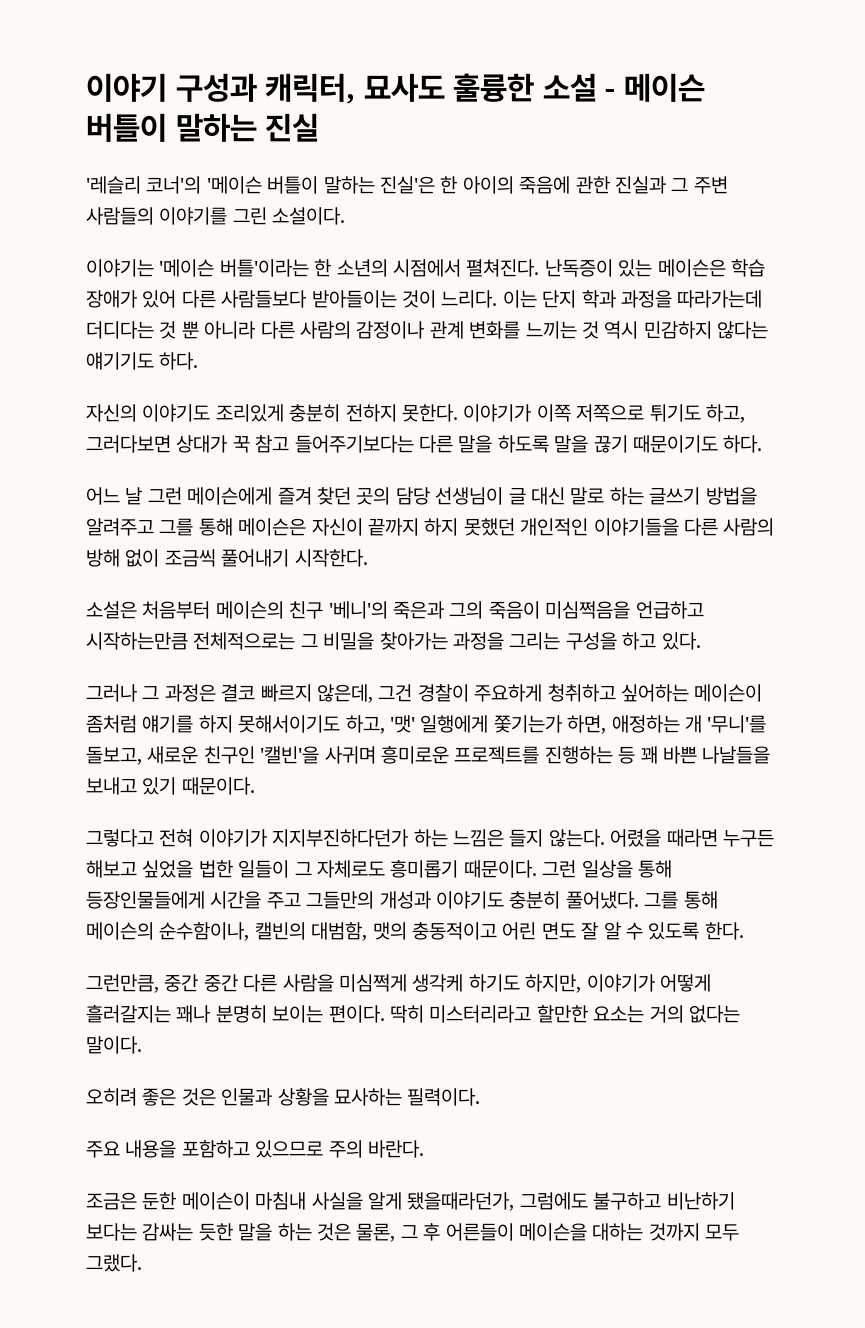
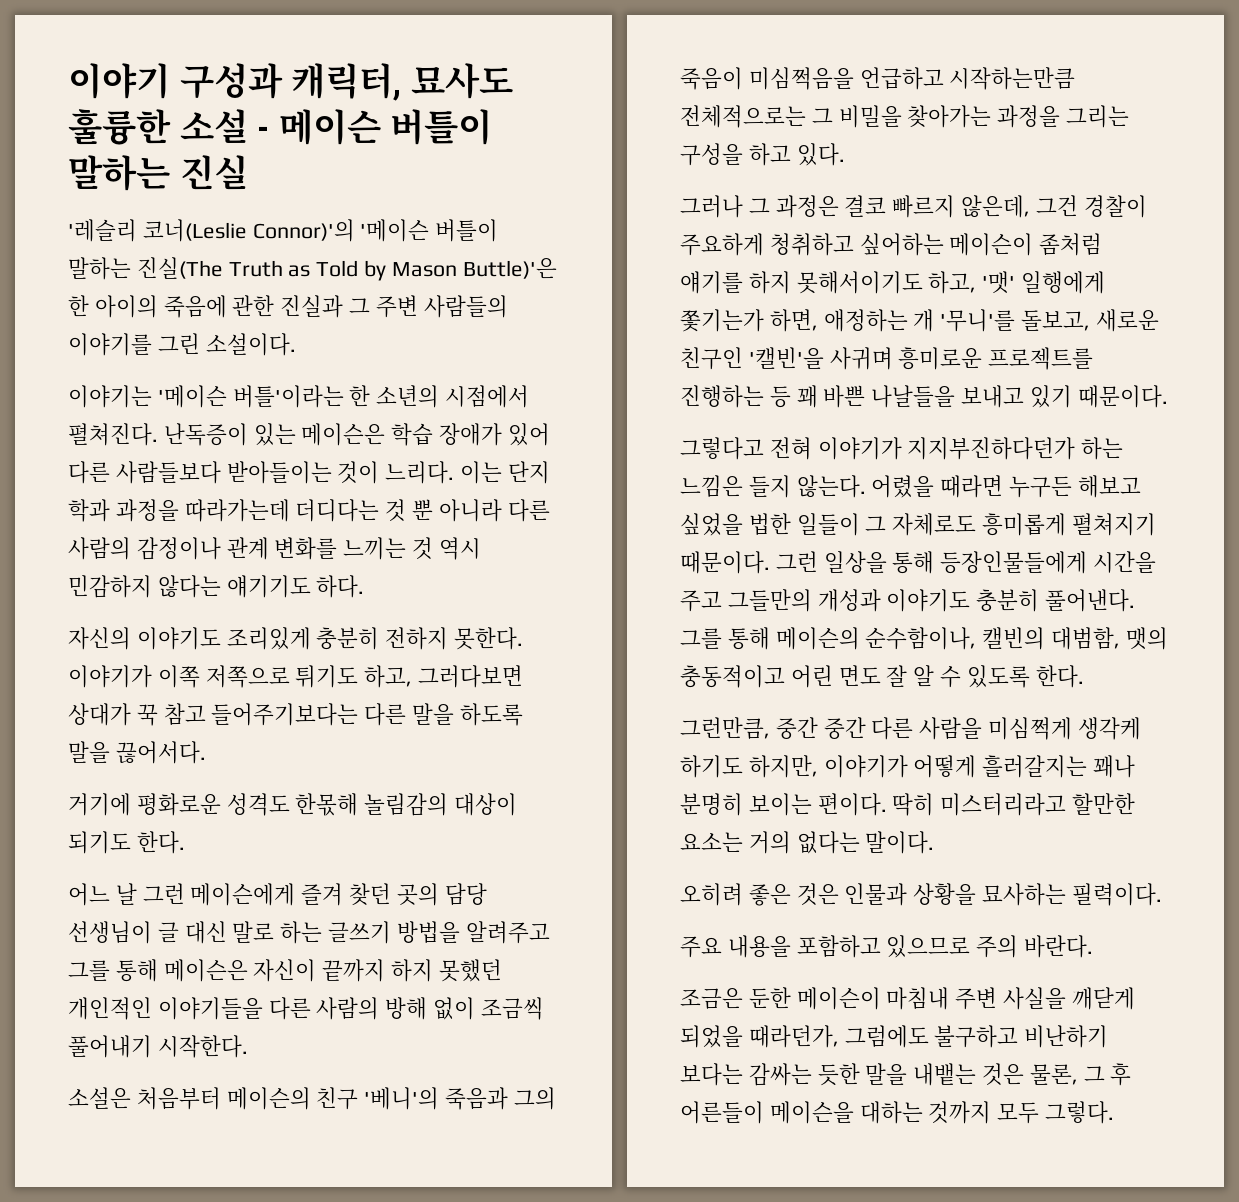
- '레슬리 코너'의 '메이슨 버틀이 말하는 진실'은 한 아이의 죽음에 관한 진실과 그 주변 사람들의 이야기를 그린 소설이다.
+ '레슬리 코너(Leslie Connor)'의 '메이슨 버틀이 말하는 진실(The Truth as Told by Mason Buttle)'은 한 아이의 죽음에 관한 진실과 그 주변 사람들의 이야기를 그린 소설이다.
- 이야기가 이쪽 저쪽으로 튀기도 하고, 그러다보면 상대가 꾹 참고 들어주기보다는 다른 말을 하도록 말을 끊기 때문이기도 하다.
+ 이야기가 이쪽 저쪽으로 튀기도 하고, 그러다보면 상대가 꾹 참고 들어주기보다는 다른 말을 하도록 말을 끊어서다.
+ 거기에 평화로운 성격도 한몫해 놀림감의 대상이 되기도 한다.
- 소설은 처음부터 메이슨의 친구 '베니'의 죽은과 그의 죽음이 미심쩍음을 언급하고 시작하는만큼 전체적으로는 그 비밀을 찾아가는 과정을 그리는 구성을 하고 있다.
+ 소설은 처음부터 메이슨의 친구 '베니'의 죽음과 그의 죽음이 미심쩍음을 언급하고 시작하는만큼 전체적으로는 그 비밀을 찾아가는 과정을 그리는 구성을 하고 있다.
- 어렸을 때라면 누구든 해보고 싶었을 법한 일들이 그 자체로도 흥미롭기 때문이다.
+ 어렸을 때라면 누구든 해보고 싶었을 법한 일들이 그 자체로도 흥미롭게 펼쳐지기 때문이다.
- 그런 일상을 통해 등장인물들에게 시간을 주고 그들만의 개성과 이야기도 충분히 풀어냈다.
+ 그런 일상을 통해 등장인물들에게 시간을 주고 그들만의 개성과 이야기도 충분히 풀어낸다.
- 조금은 둔한 메이슨이 마침내 사실을 알게 됐을때라던가, 그럼에도 불구하고 비난하기 보다는 감싸는 듯한 말을 하는 것은 물론, 그 후 어른들이 메이슨을 대하는 것까지 모두 그랬다.
+ 조금은 둔한 메이슨이 마침내 주변 사실을 깨닫게 되었을 때라던가, 그럼에도 불구하고 비난하기 보다는 감싸는 듯한 말을 내뱉는 것은 물론, 그 후 어른들이 메이슨을 대하는 것까지 모두 그렇다.

